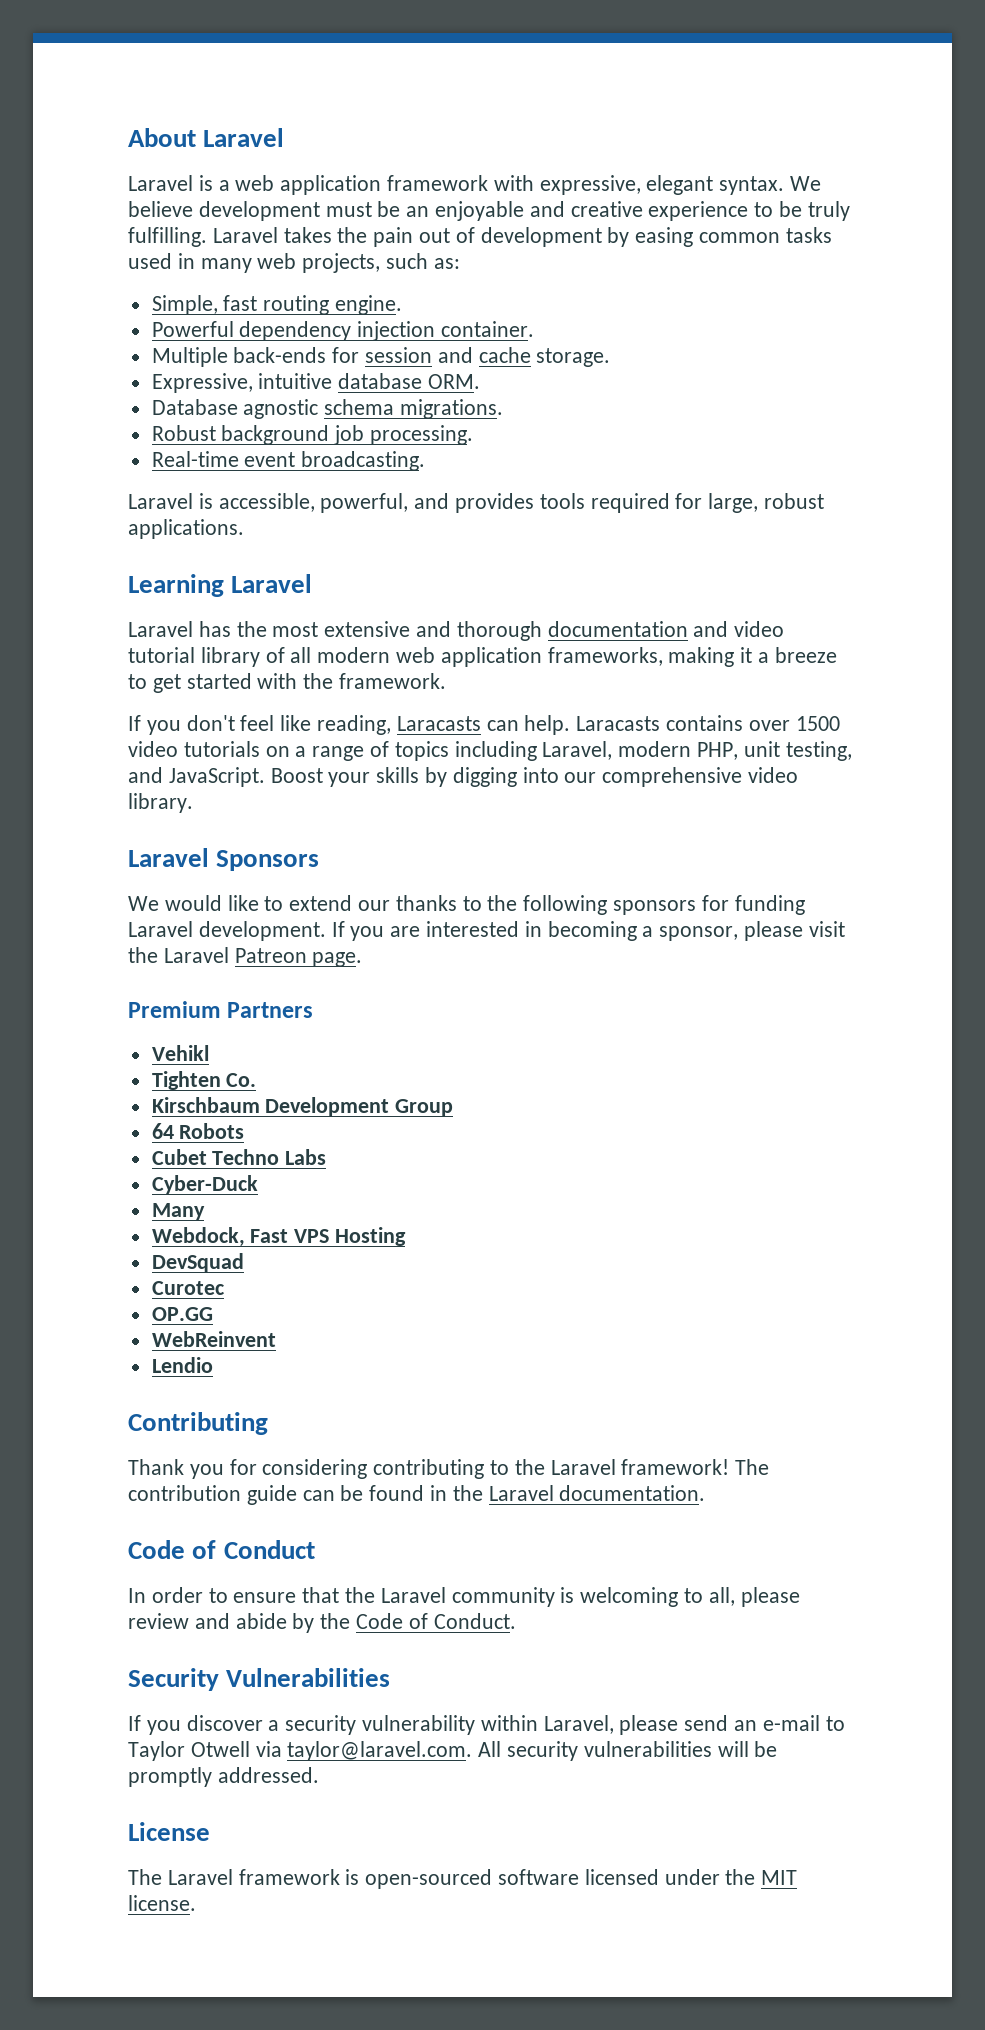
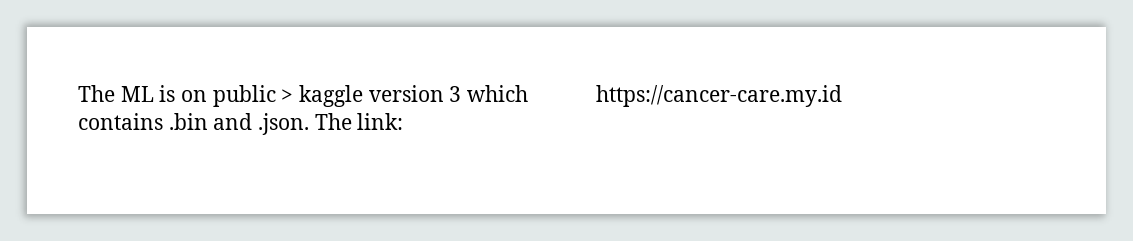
- About Laravel
- Laravel is a web application framework with expressive, elegant syntax. We believe development must be an enjoyable and creative experience to be truly fulfilling. Laravel takes the pain out of development by easing common tasks used in many web projects, such as:
- Simple, fast routing engine.
- Powerful dependency injection container.
- Multiple back-ends for session and cache storage.
- Expressive, intuitive database ORM.
- Database agnostic schema migrations.
- Robust background job processing.
- Real-time event broadcasting.
- Laravel is accessible, powerful, and provides tools required for large, robust applications.
- Learning Laravel
- Laravel has the most extensive and thorough documentation and video tutorial library of all modern web application frameworks, making it a breeze to get started with the framework.
- If you don't feel like reading, Laracasts can help. Laracasts contains over 1500 video tutorials on a range of topics including Laravel, modern PHP, unit testing, and JavaScript. Boost your skills by digging into our comprehensive video library.
- Laravel Sponsors
- We would like to extend our thanks to the following sponsors for funding Laravel development. If you are interested in becoming a sponsor, please visit the Laravel Patreon page.
- Premium Partners
- Vehikl
- Tighten Co.
- Kirschbaum Development Group
- 64 Robots
- Cubet Techno Labs
- Cyber-Duck
- Many
- Webdock, Fast VPS Hosting
- DevSquad
- Curotec
- OP.GG
- WebReinvent
- Lendio
- Contributing
- Thank you for considering contributing to the Laravel framework! The contribution guide can be found in the Laravel documentation.
- Code of Conduct
- In order to ensure that the Laravel community is welcoming to all, please review and abide by the Code of Conduct.
- Security Vulnerabilities
- If you discover a security vulnerability within Laravel, please send an e-mail to Taylor Otwell via taylor@laravel.com. All security vulnerabilities will be promptly addressed.
- License
- The Laravel framework is open-sourced software licensed under the MIT license.
+ The ML is on public > kaggle version 3 which contains .bin and .json. The link: https://cancer-care.my.id

